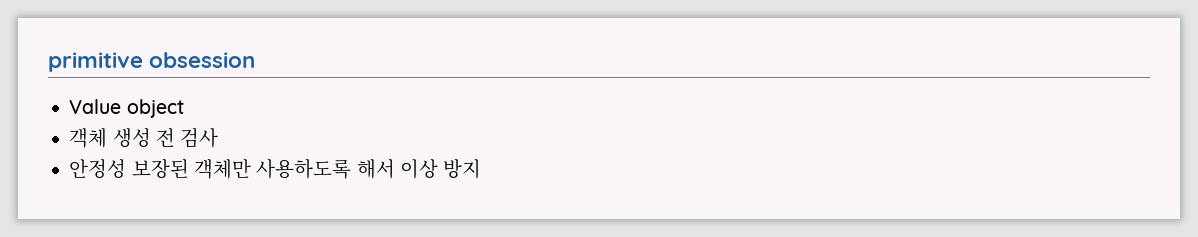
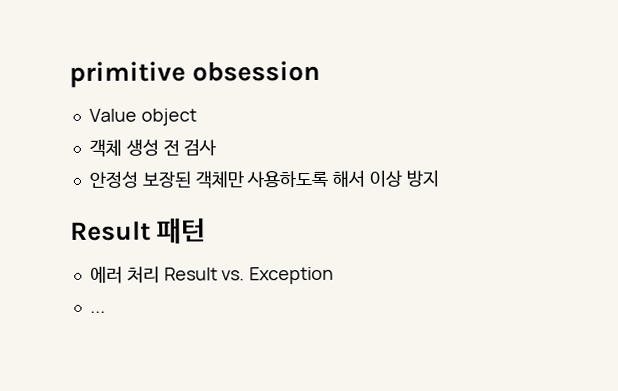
+ Result 패턴
+ 에러 처리 Result vs. Exception
+ ...

